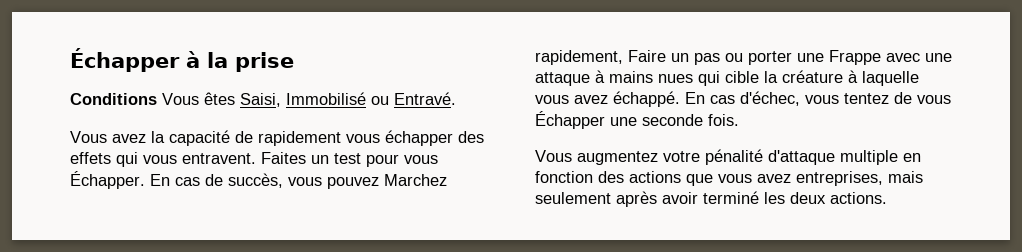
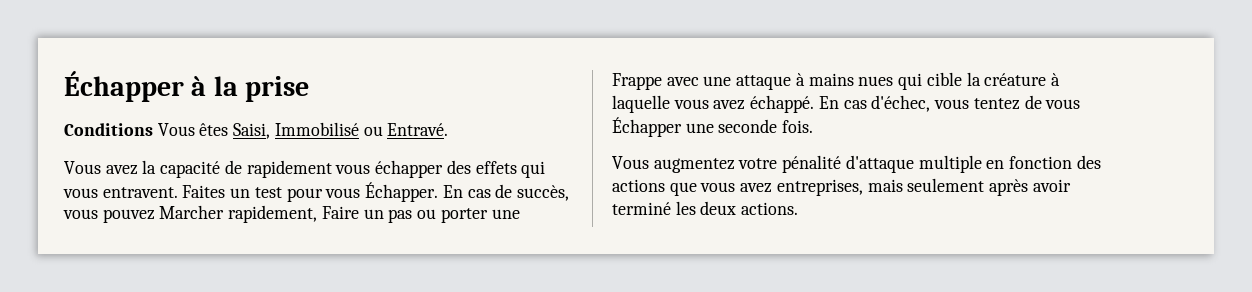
- En cas de succès, vous pouvez Marchez rapidement, Faire un pas ou porter une Frappe avec une attaque à mains nues qui cible la créature à laquelle vous avez échappé.
+ En cas de succès, vous pouvez Marcher rapidement, Faire un pas ou porter une Frappe avec une attaque à mains nues qui cible la créature à laquelle vous avez échappé.

